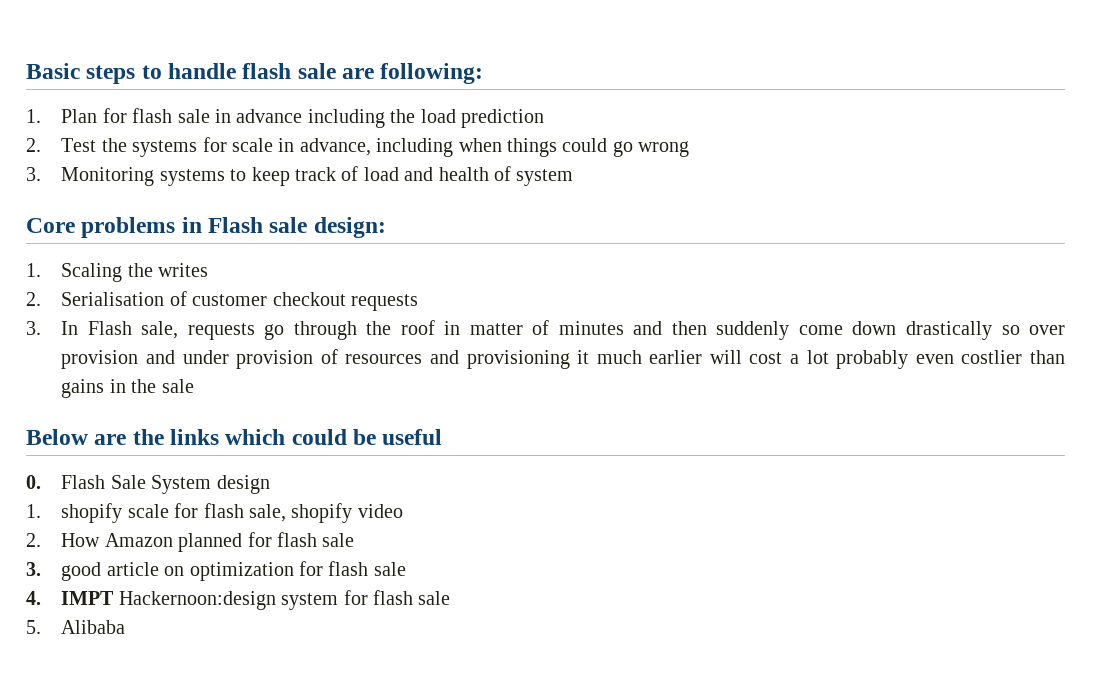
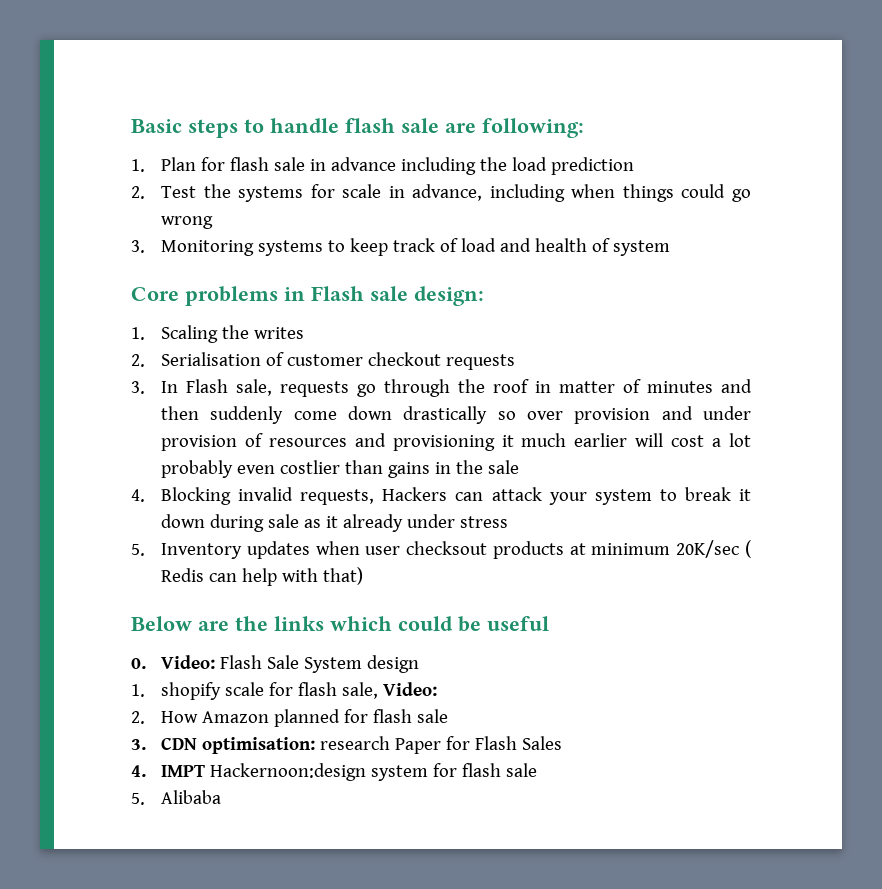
+ 4. Blocking invalid requests, Hackers can attack your system to break it down during sale as it already under stress
+ 5. Inventory updates when user checksout products at minimum 20K/sec ( Redis can help with that)
- 0. Flash Sale System design
+ 0. Video: Flash Sale System design
- 1. shopify scale for flash sale, shopify video
+ 1. shopify scale for flash sale, Video:
- 3. good article on optimization for flash sale
+ 3. CDN optimisation: research Paper for Flash Sales

